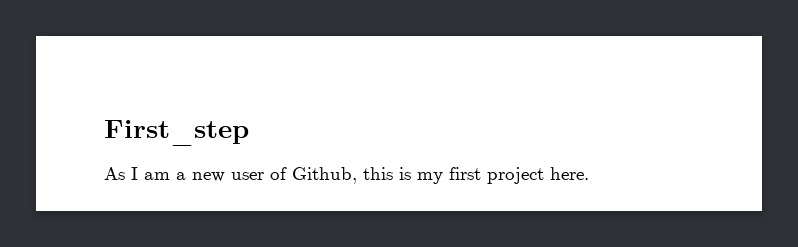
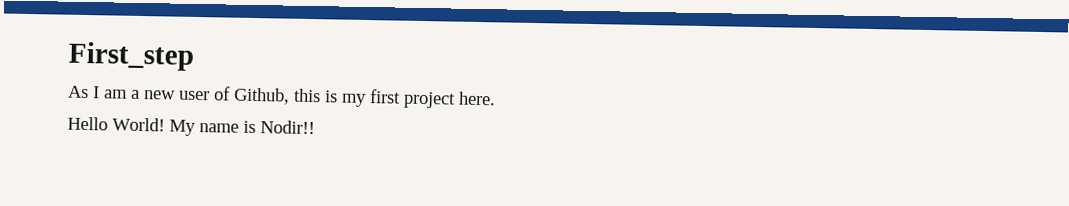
+ Hello World! My name is Nodir!!

